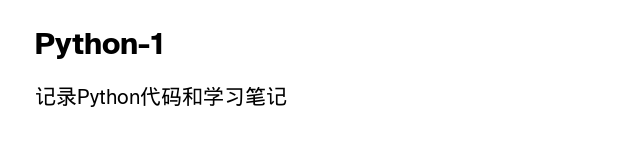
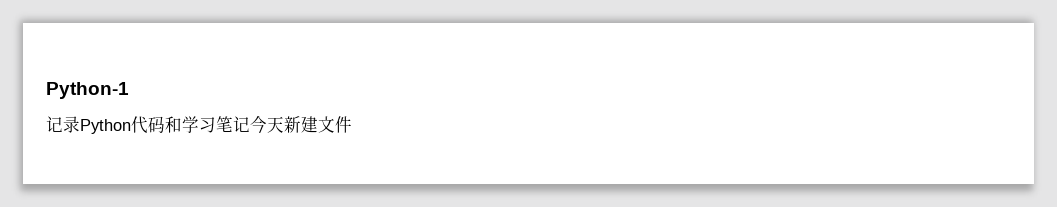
- 记录Python代码和学习笔记
+ 记录Python代码和学习笔记今天新建文件

